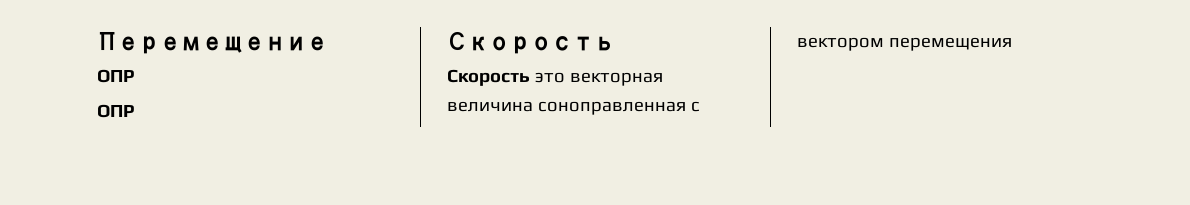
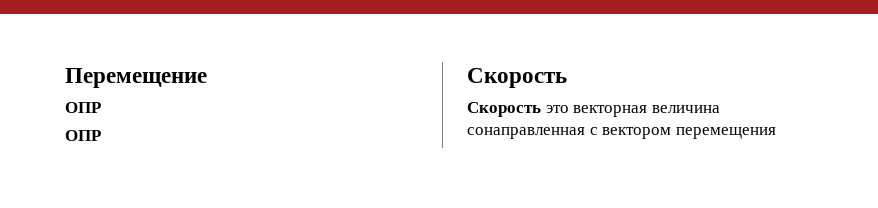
- Скорость это векторная величина соноправленная с вектором перемещения
+ Скорость это векторная величина сонаправленная с вектором перемещения

